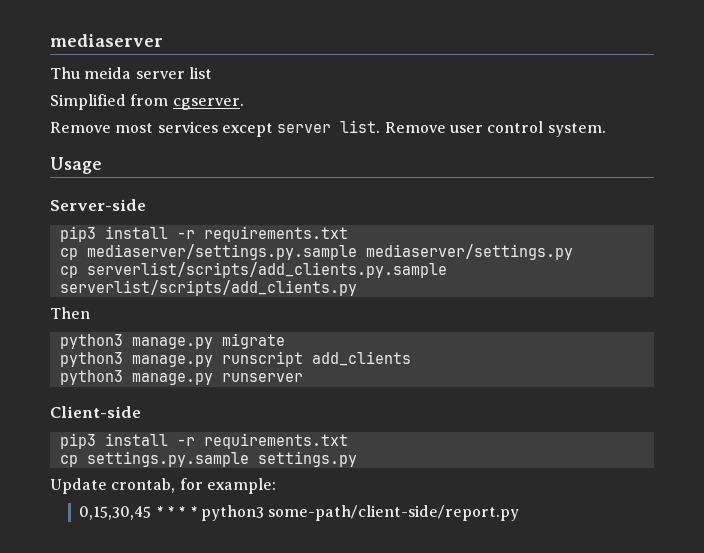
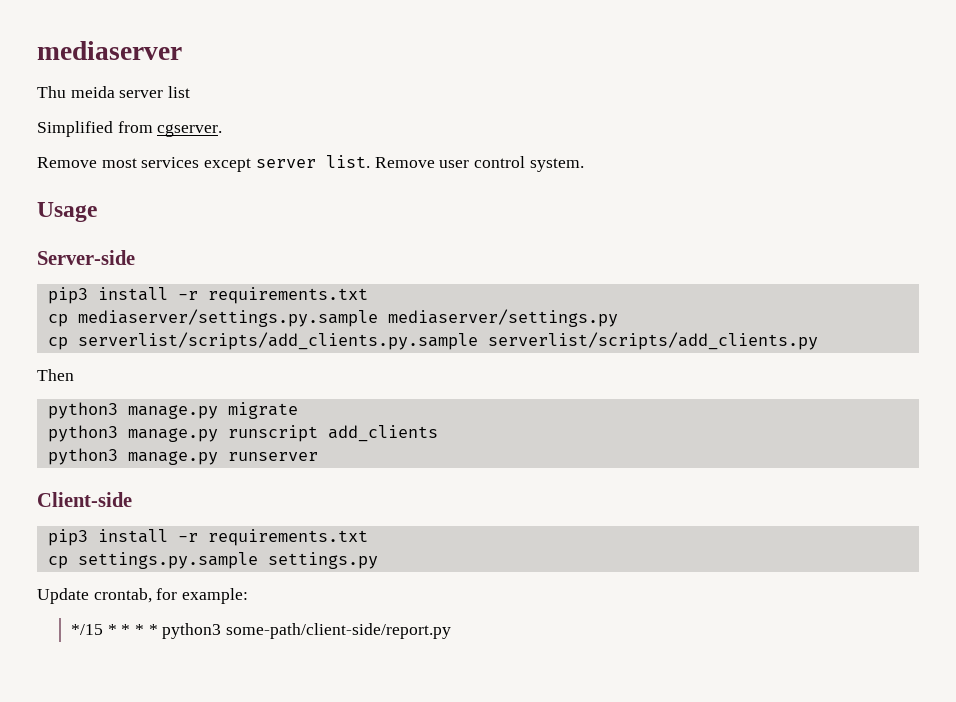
- 0,15,30,45 * * * * python3 some-path/client-side/report.py
+ */15 * * * * python3 some-path/client-side/report.py

